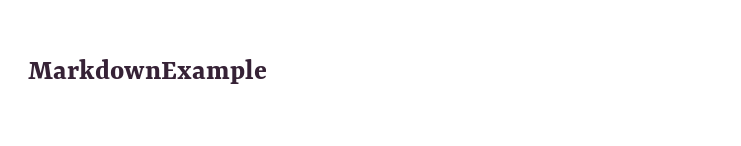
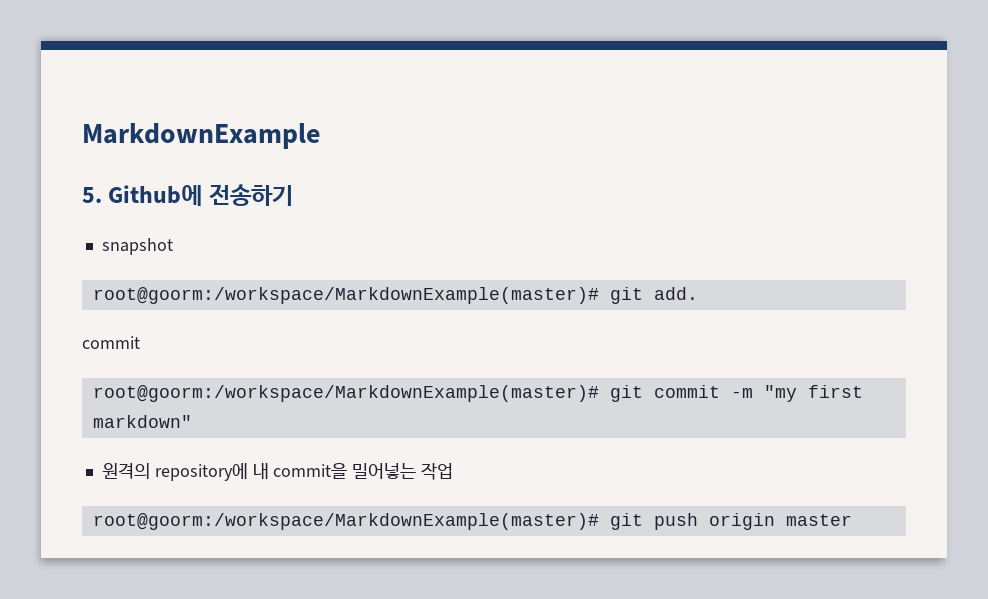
+ 5. Github에 전송하기
+ snapshot
+ root@goorm:/workspace/MarkdownExample(master)# git add.
+ commit
+ root@goorm:/workspace/MarkdownExample(master)# git commit -m "my first markdown"
+ 원격의 repository에 내 commit을 밀어넣는 작업
+ root@goorm:/workspace/MarkdownExample(master)# git push origin master

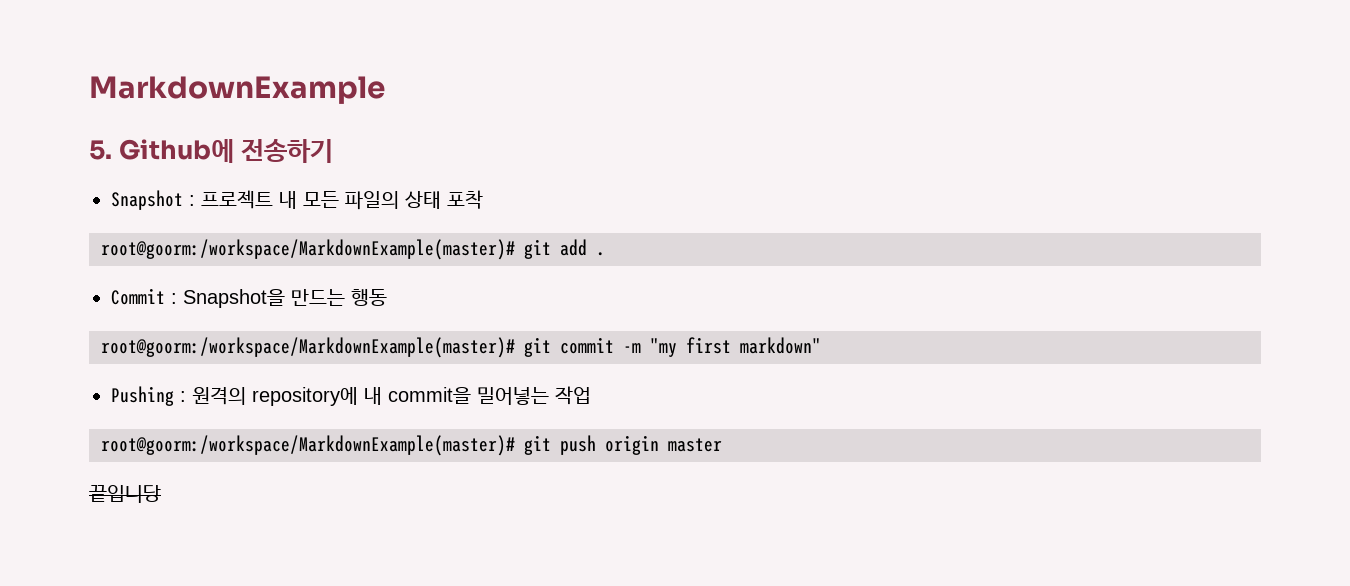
- snapshot
- root@goorm:/workspace/MarkdownExample(master)# git add.
- commit
+ Snapshot : 프로젝트 내 모든 파일의 상태 포착
+ root@goorm:/workspace/MarkdownExample(master)# git add .
+ Commit : Snapshot을 만드는 행동
- 원격의 repository에 내 commit을 밀어넣는 작업
+ Pushing : 원격의 repository에 내 commit을 밀어넣는 작업
+ 끝입니당

